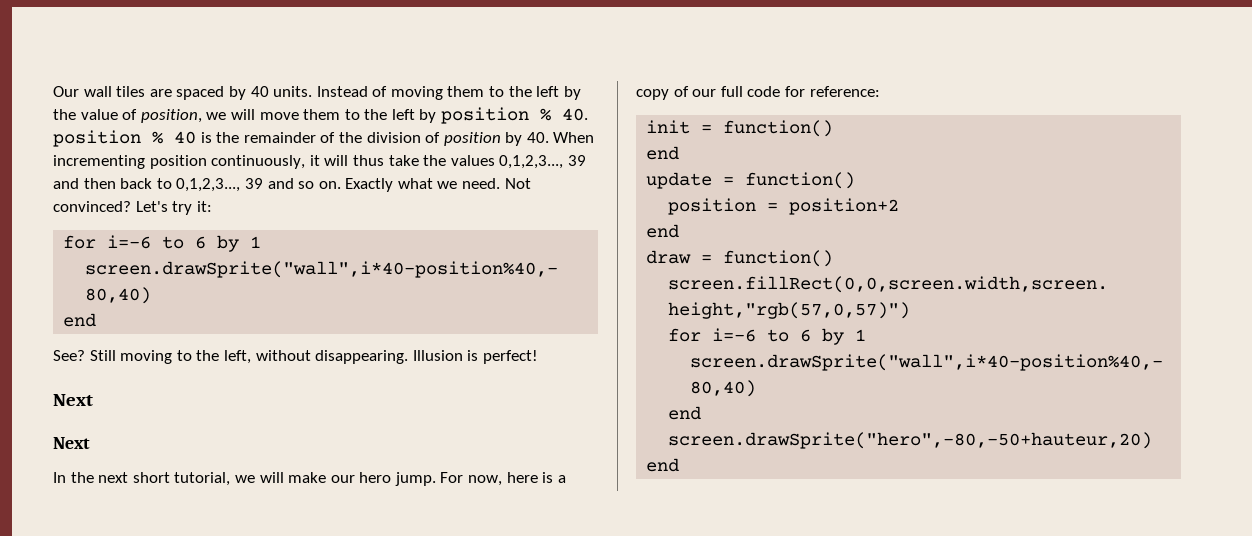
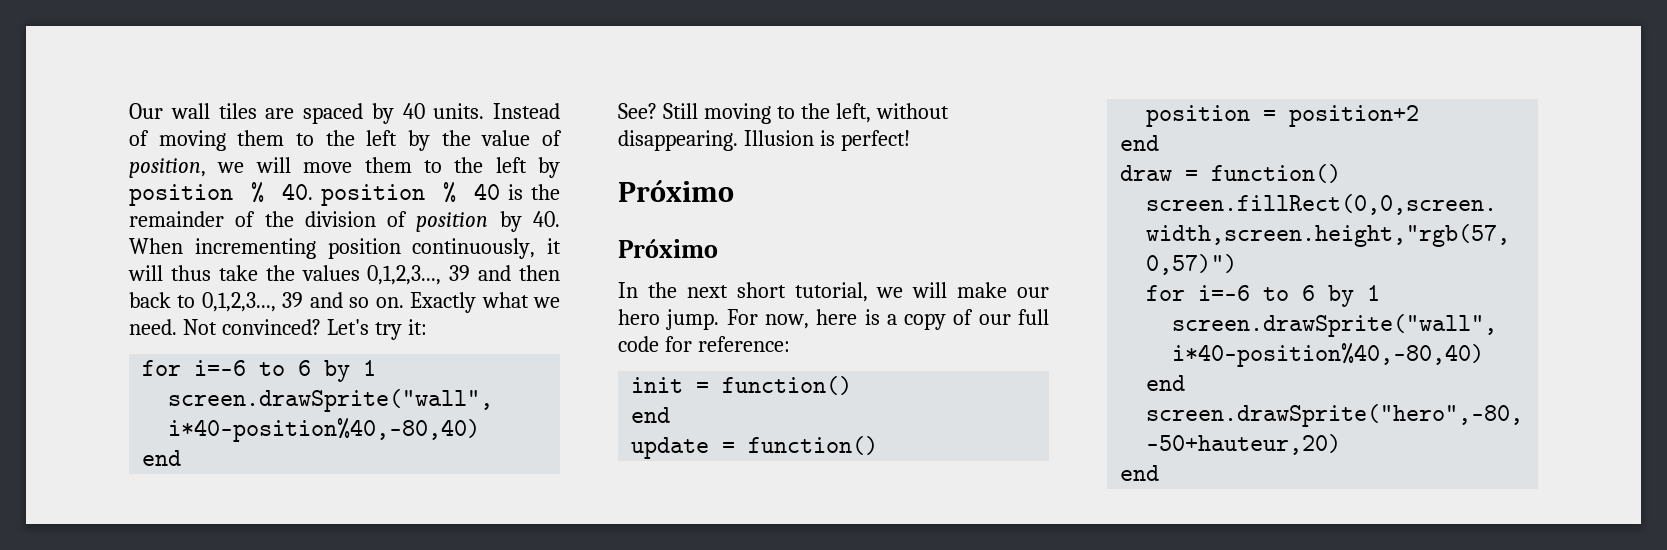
  Illusion is perfect!
- Next
- Next
+ Próximo
+ Próximo

